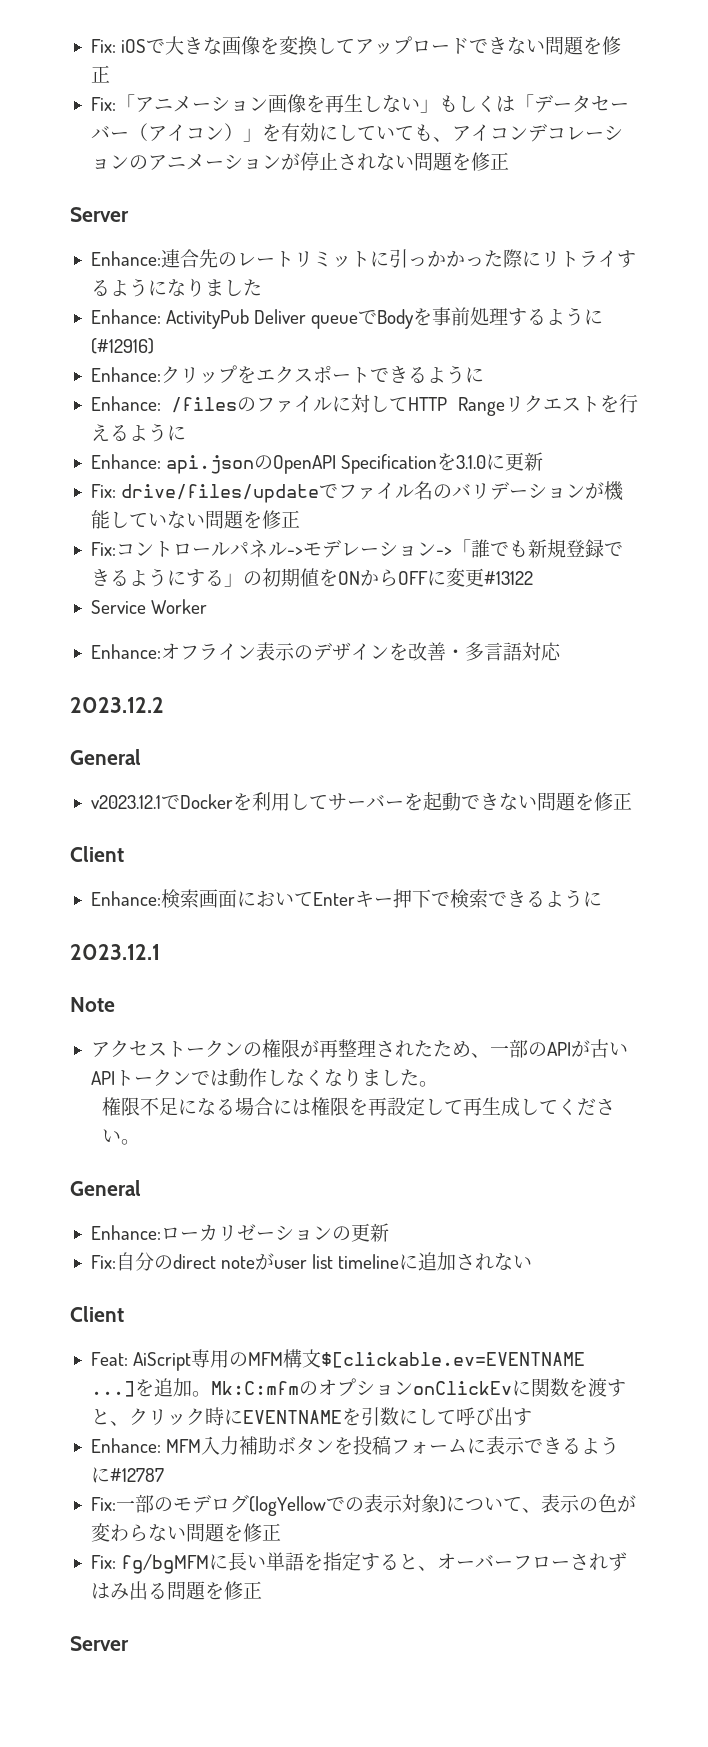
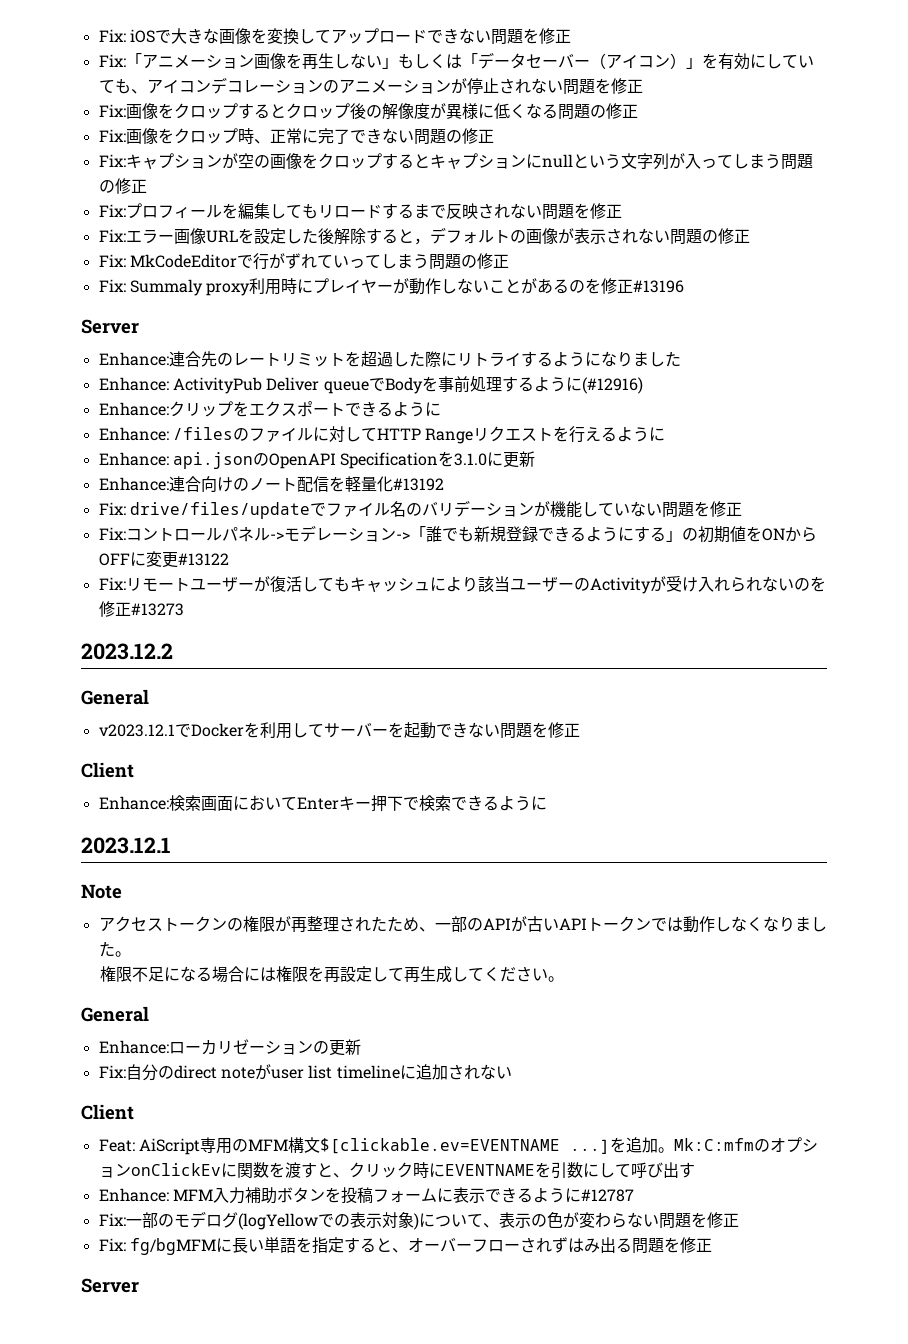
+ Fix:画像をクロップするとクロップ後の解像度が異様に低くなる問題の修正
+ Fix:画像をクロップ時、正常に完了できない問題の修正
+ Fix:キャプションが空の画像をクロップするとキャプションにnullという文字列が入ってしまう問題の修正
+ Fix:プロフィールを編集してもリロードするまで反映されない問題を修正
+ Fix:エラー画像URLを設定した後解除すると，デフォルトの画像が表示されない問題の修正
+ Fix: MkCodeEditorで行がずれていってしまう問題の修正
+ Fix: Summaly proxy利用時にプレイヤーが動作しないことがあるのを修正#13196
- Enhance:連合先のレートリミットに引っかかった際にリトライするようになりました
+ Enhance:連合先のレートリミットを超過した際にリトライするようになりました
+ Enhance:連合向けのノート配信を軽量化#13192
- Service Worker
- Enhance:オフライン表示のデザインを改善・多言語対応
+ Fix:リモートユーザーが復活してもキャッシュにより該当ユーザーのActivityが受け入れられないのを修正#13273

